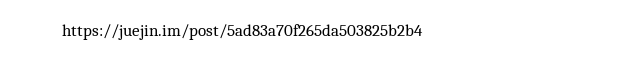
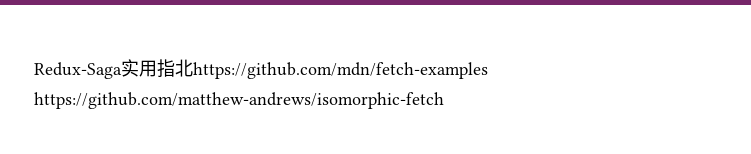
- https://juejin.im/post/5ad83a70f265da503825b2b4
+ Redux-Saga实用指北https://github.com/mdn/fetch-examples https://github.com/matthew-andrews/isomorphic-fetch

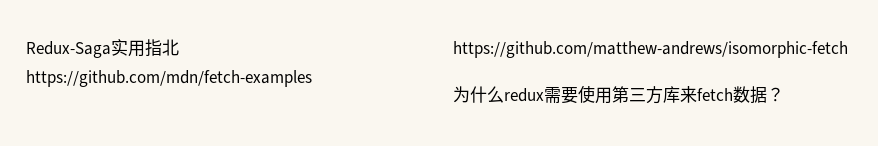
+ 为什么redux需要使用第三方库来fetch数据？

